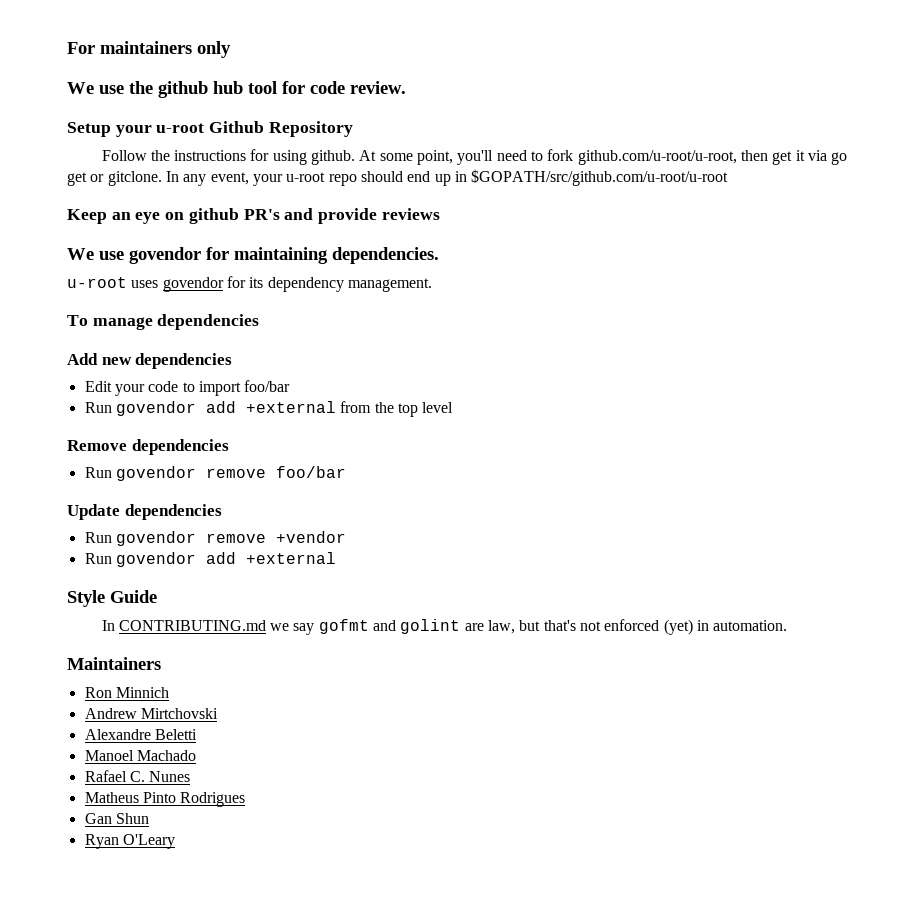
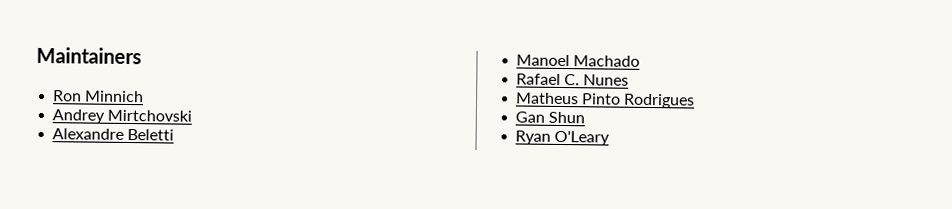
- For maintainers only
- We use the github hub tool for code review.
- Setup your u-root Github Repository
- Follow the instructions for using github. At some point, you'll need to fork github.com/u-root/u-root, then get it via go get or gitclone. In any event, your u-root repo should end up in $GOPATH/src/github.com/u-root/u-root
- Keep an eye on github PR's and provide reviews
- We use govendor for maintaining dependencies.
- u-root uses govendor for its dependency management.
- To manage dependencies
- Add new dependencies
- Edit your code to import foo/bar
- Run govendor add +external from the top level
- Remove dependencies
- Run govendor remove foo/bar
- Update dependencies
- Run govendor remove +vendor
- Run govendor add +external
- Style Guide
- In CONTRIBUTING.md we say gofmt and golint are law, but that's not enforced (yet) in automation.
- Andrew Mirtchovski
+ Andrey Mirtchovski

